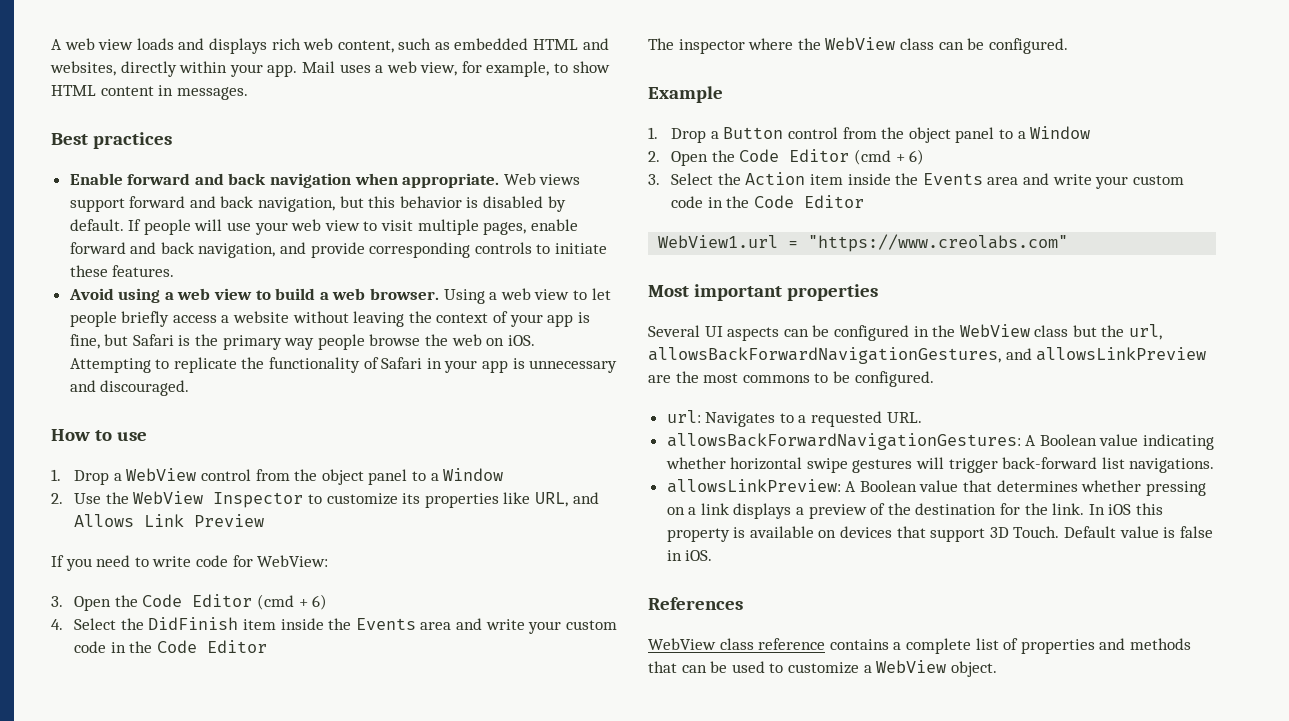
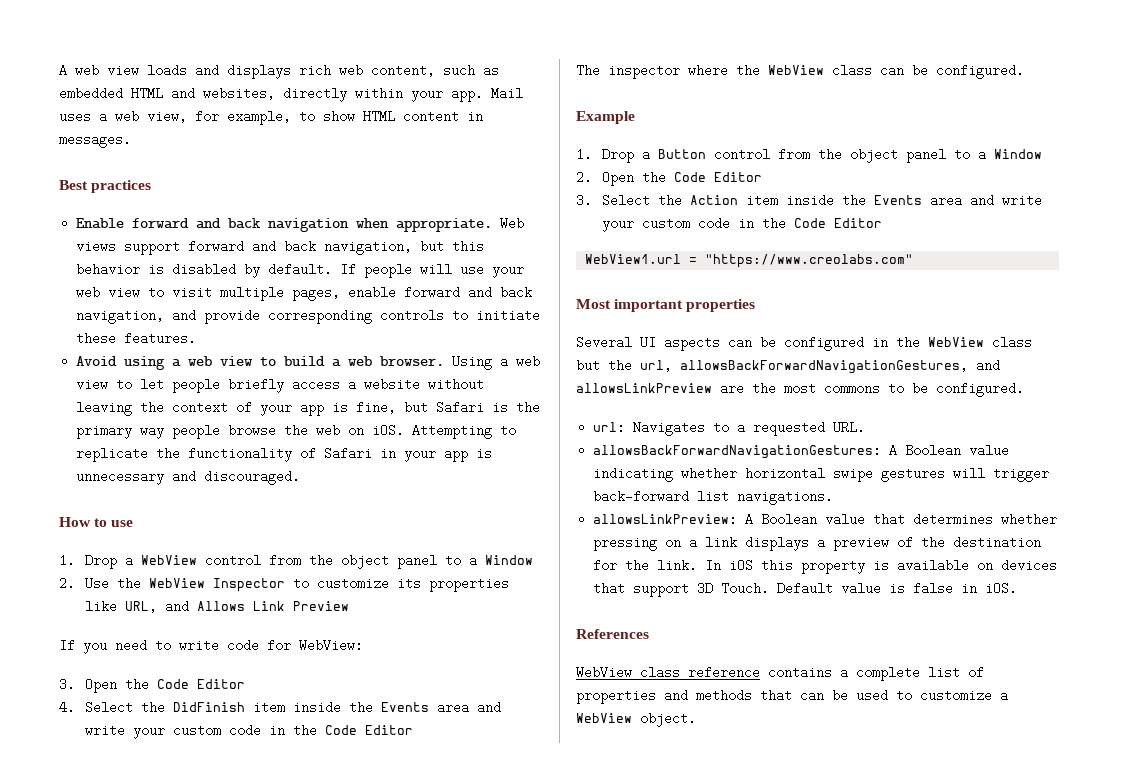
- 3. Open the Code Editor (cmd + 6)
+ 3. Open the Code Editor
- 2. Open the Code Editor (cmd + 6)
+ 2. Open the Code Editor

